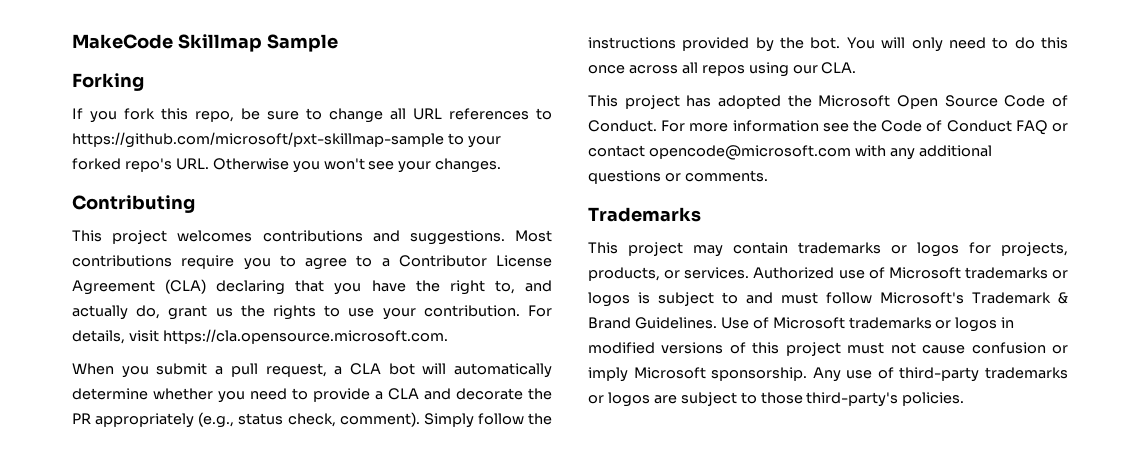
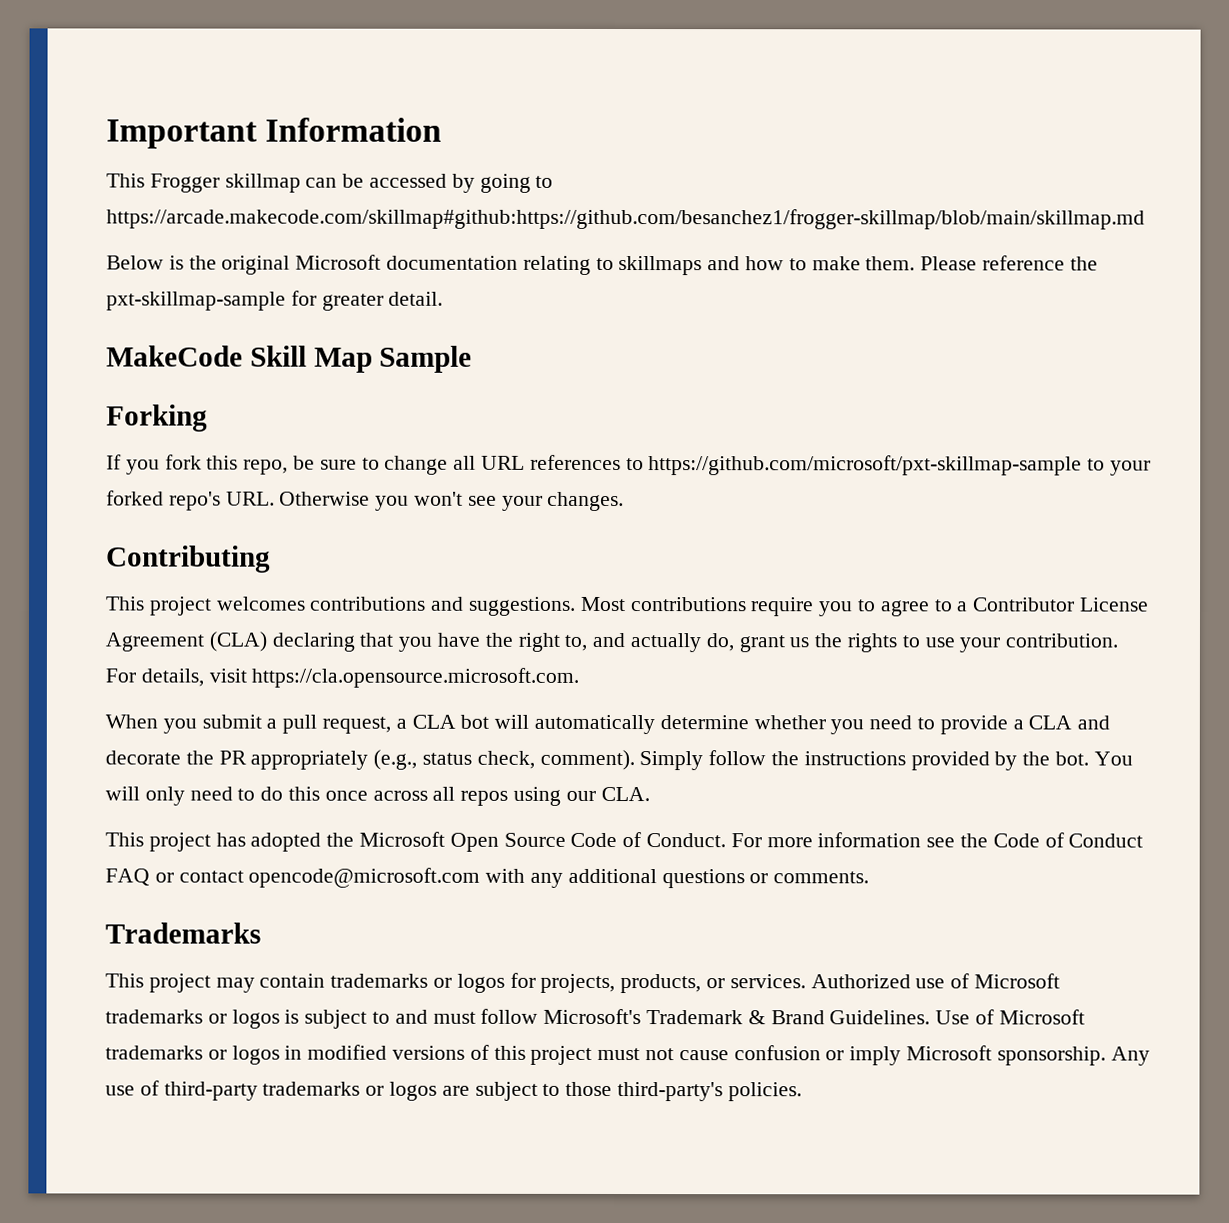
- MakeCode Skillmap Sample
+ Important Information
+ This Frogger skillmap can be accessed by going to https://arcade.makecode.com/skillmap#github:https://github.com/besanchez1/frogger-skillmap/blob/main/skillmap.md
+ Below is the original Microsoft documentation relating to skillmaps and how to make them. Please reference the pxt-skillmap-sample for greater detail.
+ MakeCode Skill Map Sample

